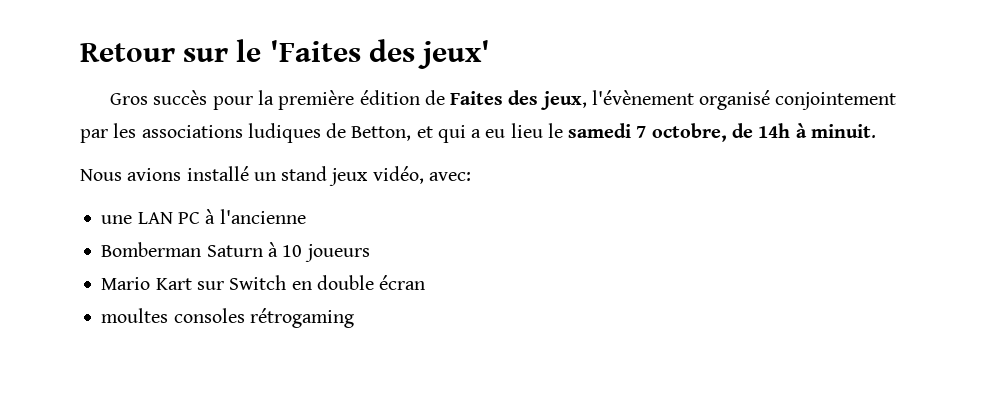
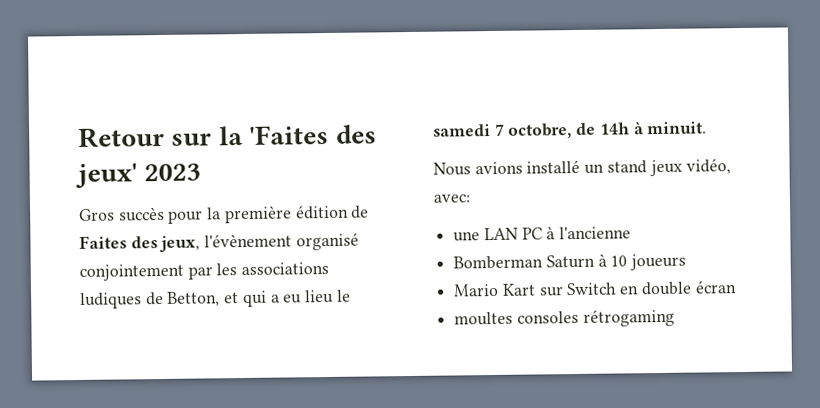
- Retour sur le 'Faites des jeux'
+ Retour sur la 'Faites des jeux' 2023

